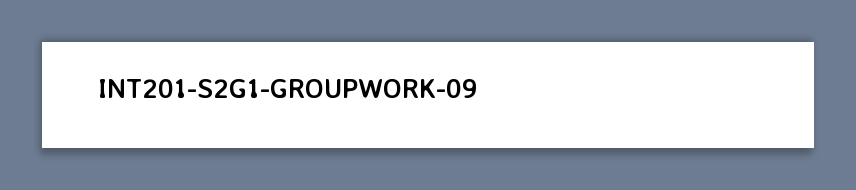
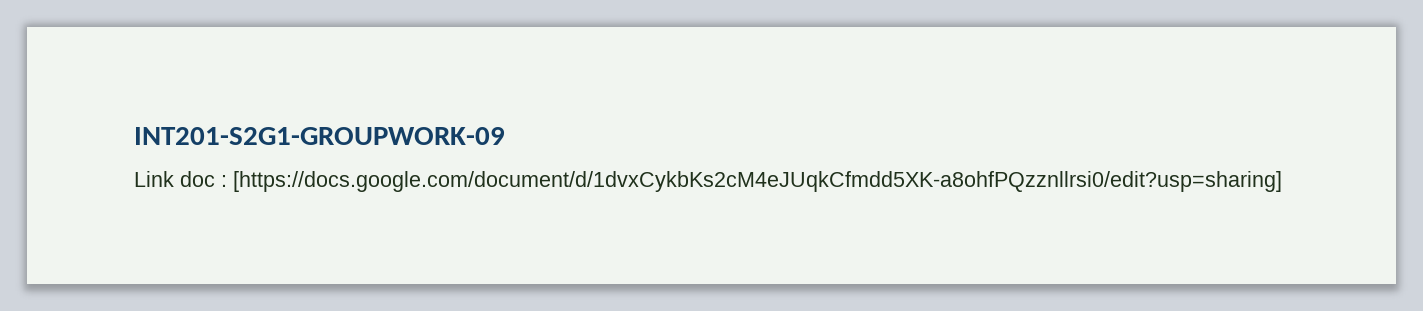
+ Link doc : [https://docs.google.com/document/d/1dvxCykbKs2cM4eJUqkCfmdd5XK-a8ohfPQzznllrsi0/edit?usp=sharing]

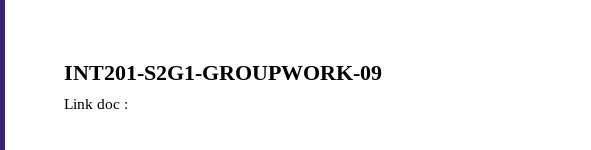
- Link doc : [https://docs.google.com/document/d/1dvxCykbKs2cM4eJUqkCfmdd5XK-a8ohfPQzznllrsi0/edit?usp=sharing]
+ Link doc :

